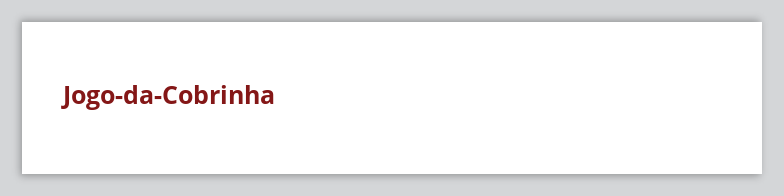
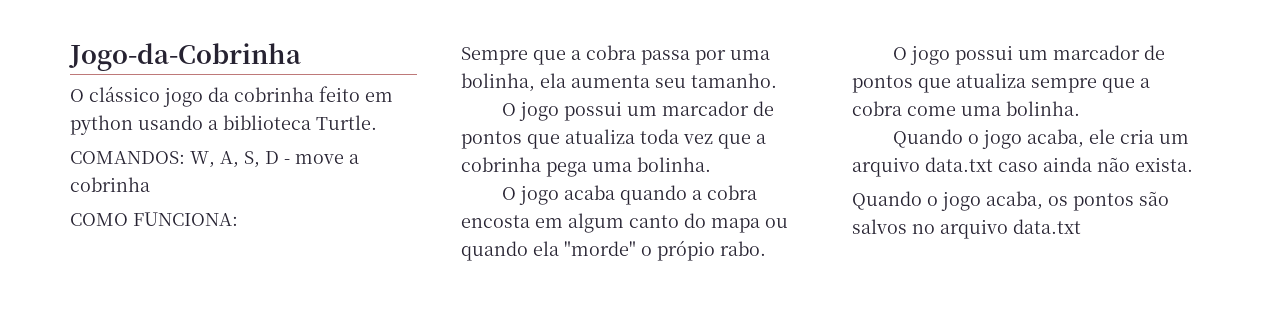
+ O clássico jogo da cobrinha feito em python usando a biblioteca Turtle.
+ COMANDOS: W, A, S, D - move a cobrinha
+ COMO FUNCIONA:
+ Sempre que a cobra passa por uma bolinha, ela aumenta seu tamanho.
+ O jogo possui um marcador de pontos que atualiza toda vez que a cobrinha pega uma bolinha.
+ O jogo acaba quando a cobra encosta em algum canto do mapa ou quando ela "morde" o própio rabo.
+ O jogo possui um marcador de pontos que atualiza sempre que a cobra come uma bolinha.
+ Quando o jogo acaba, ele cria um arquivo data.txt caso ainda não exista.
+ Quando o jogo acaba, os pontos são salvos no arquivo data.txt

